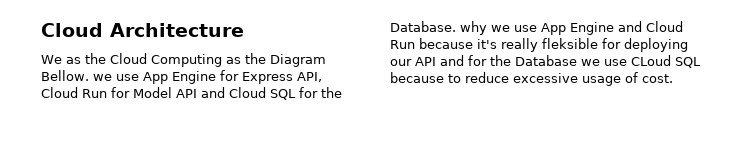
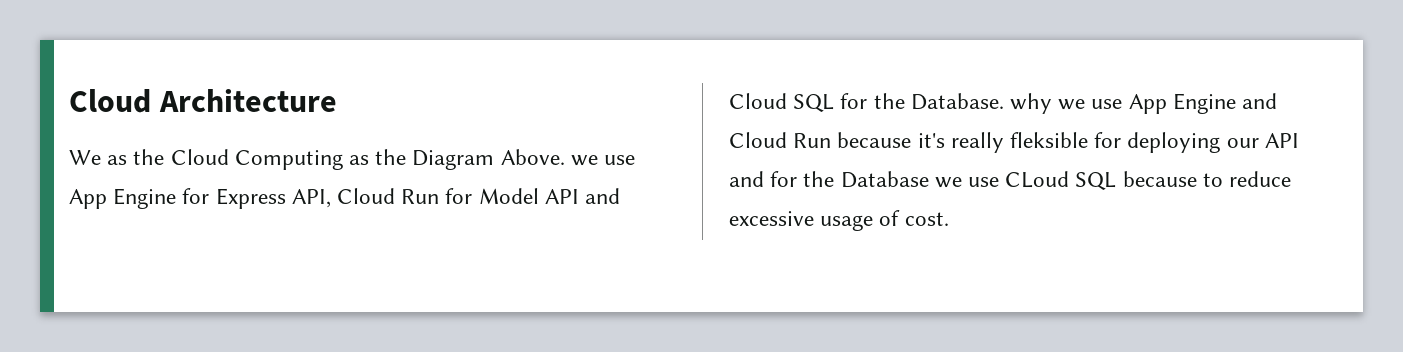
- We as the Cloud Computing as the Diagram Bellow. we use App Engine for Express API, Cloud Run for Model API and Cloud SQL for the Database. why we use App Engine and Cloud Run because it's really fleksible for deploying our API and for the Database we use CLoud SQL because to reduce excessive usage of cost.
+ We as the Cloud Computing as the Diagram Above. we use App Engine for Express API, Cloud Run for Model API and Cloud SQL for the Database. why we use App Engine and Cloud Run because it's really fleksible for deploying our API and for the Database we use CLoud SQL because to reduce excessive usage of cost.

